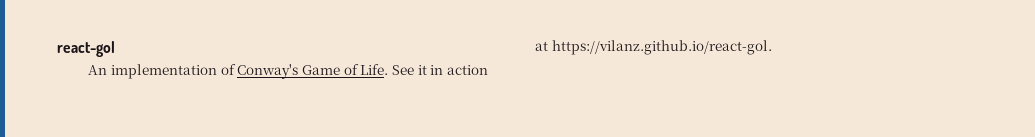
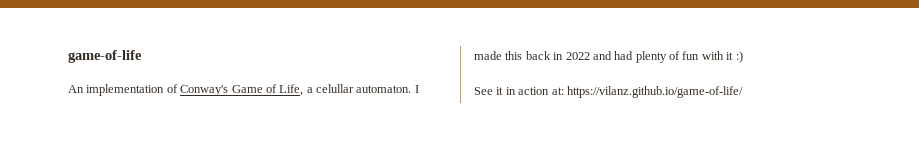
- react-gol
+ game-of-life
- An implementation of Conway's Game of Life. See it in action at https://vilanz.github.io/react-gol.
+ An implementation of Conway's Game of Life, a celullar automaton. I made this back in 2022 and had plenty of fun with it :)
+ See it in action at: https://vilanz.github.io/game-of-life/

